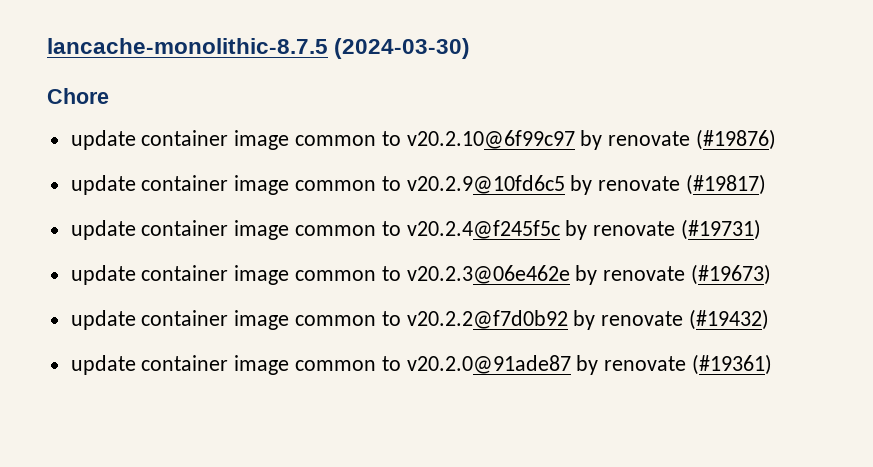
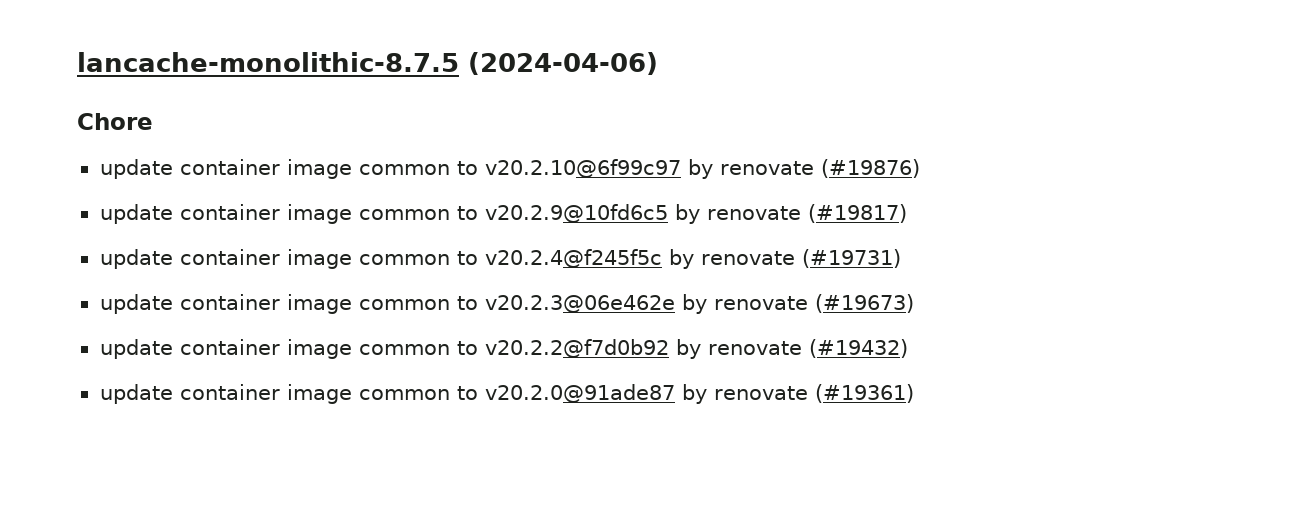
- lancache-monolithic-8.7.5 (2024-03-30)
+ lancache-monolithic-8.7.5 (2024-04-06)

